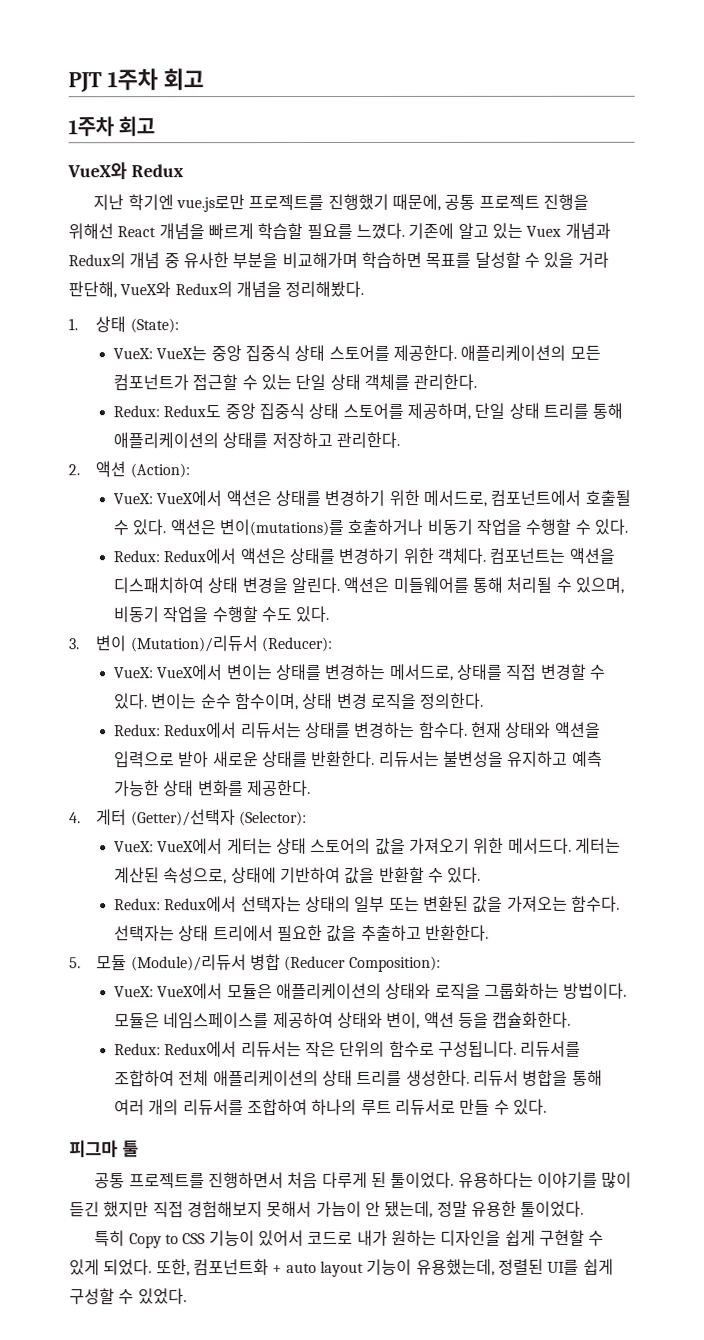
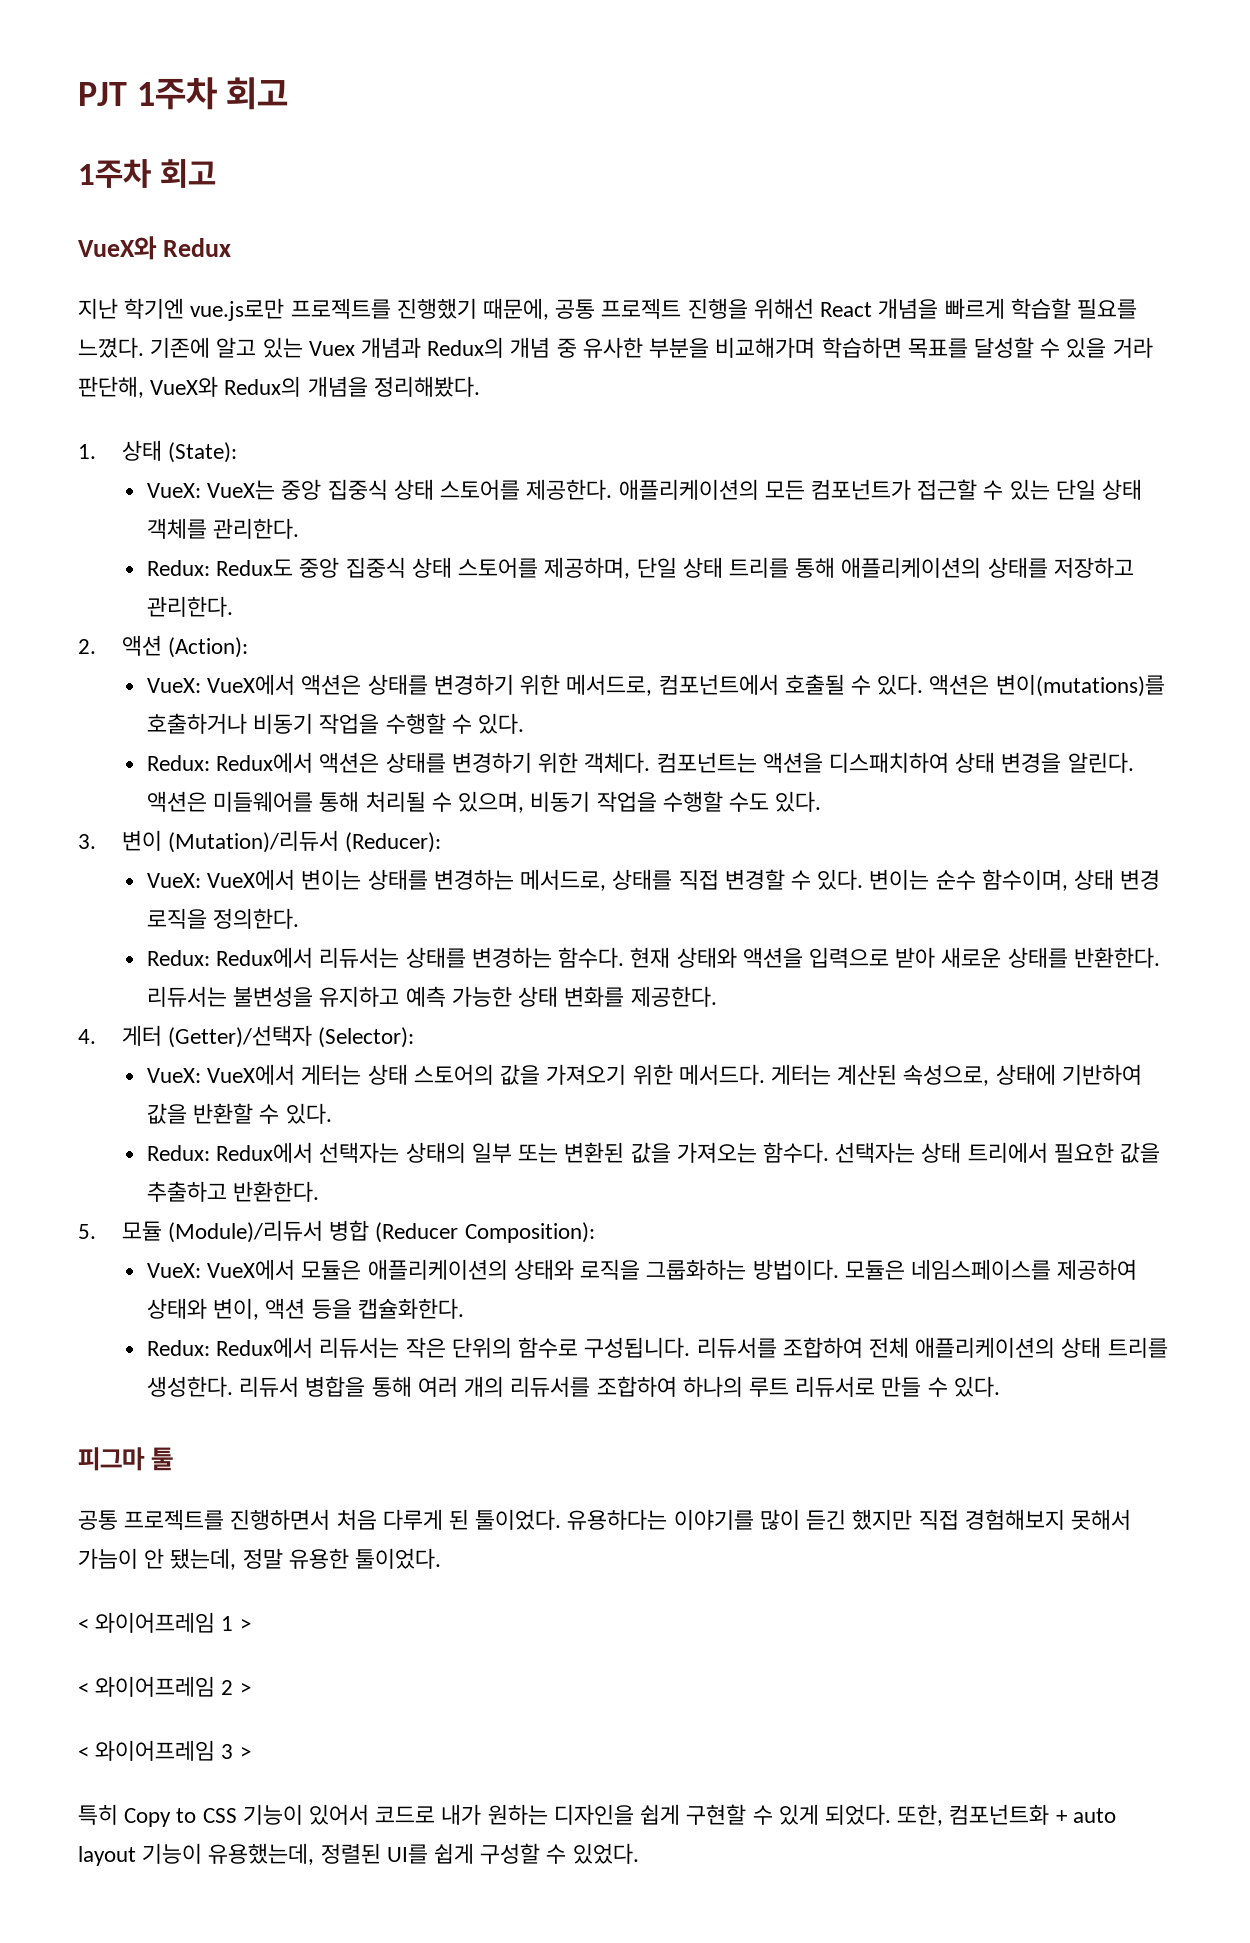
+ < 와이어프레임 1 >
+ < 와이어프레임 2 >
+ < 와이어프레임 3 >

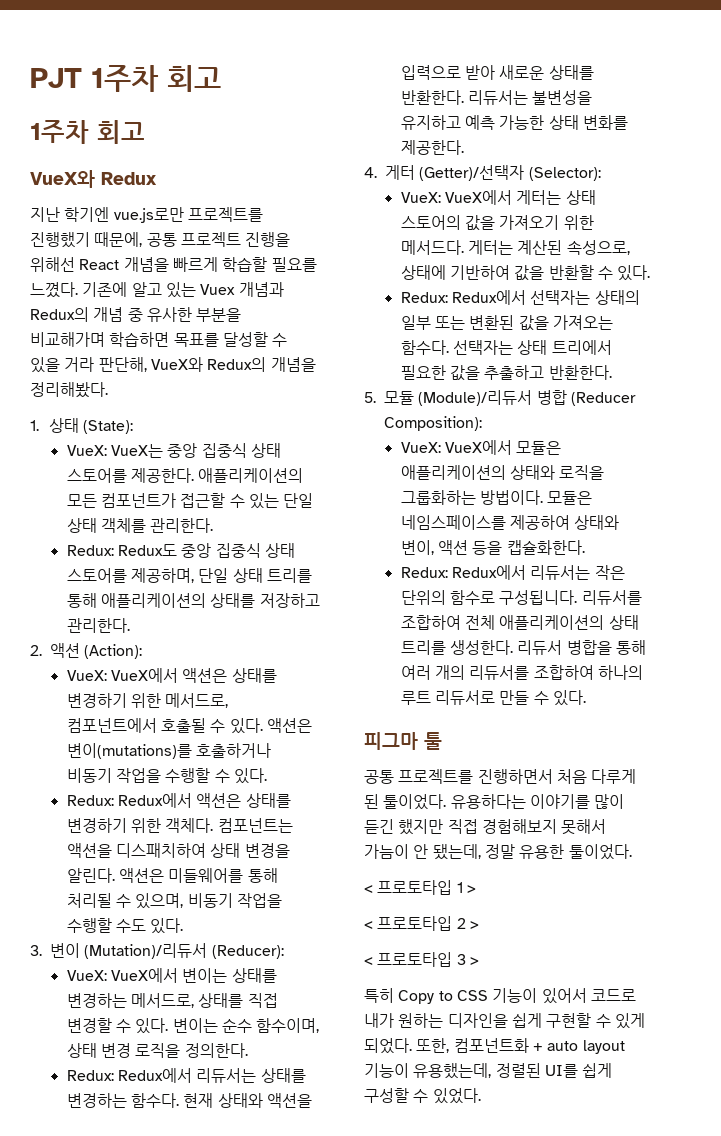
- < 와이어프레임 1 >
+ < 프로토타입 1 >
- < 와이어프레임 2 >
+ < 프로토타입 2 >
- < 와이어프레임 3 >
+ < 프로토타입 3 >

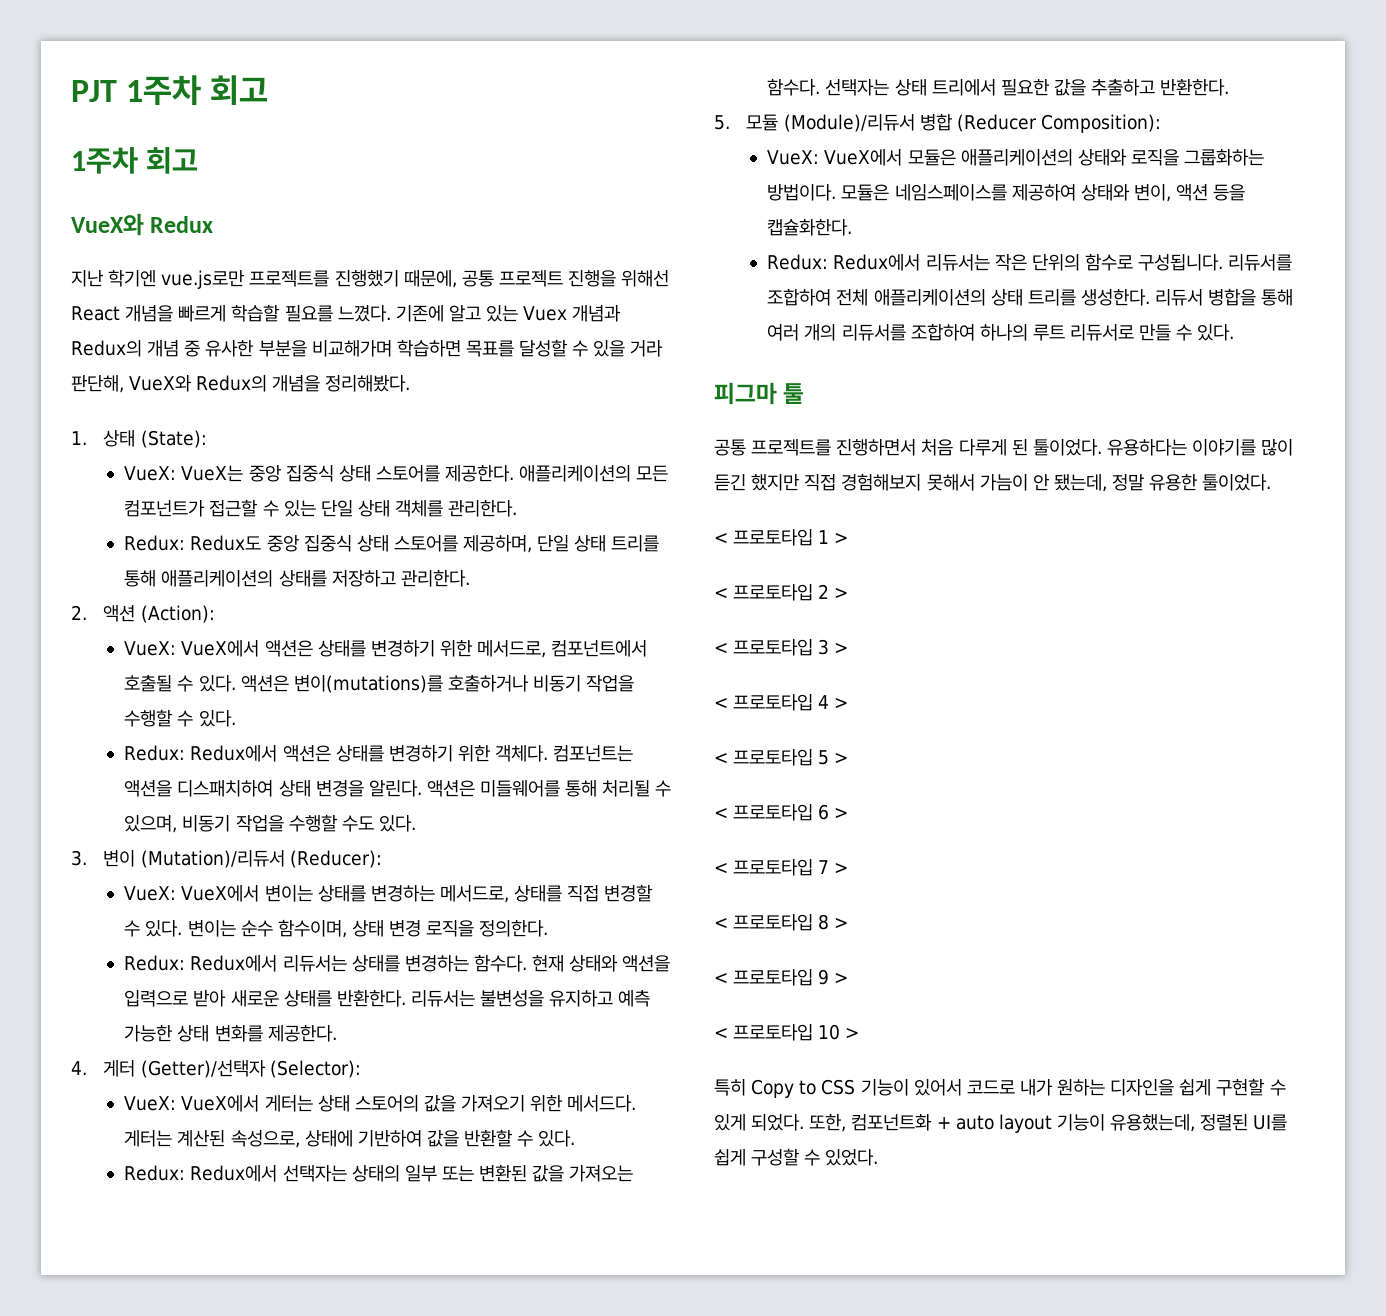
+ < 프로토타입 4 >
+ < 프로토타입 5 >
+ < 프로토타입 6 >
+ < 프로토타입 7 >
+ < 프로토타입 8 >
+ < 프로토타입 9 >
+ < 프로토타입 10 >

